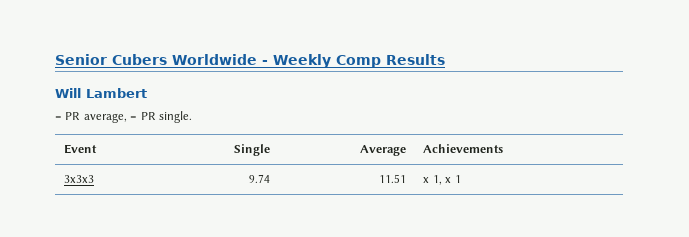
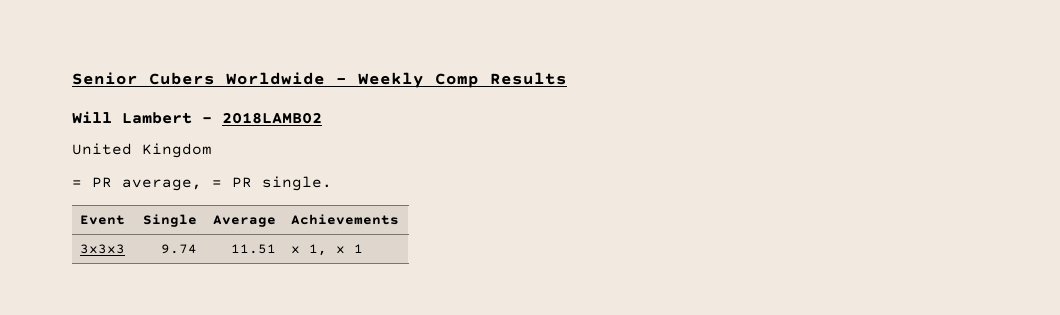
- Will Lambert
+ Will Lambert - 2018LAMB02
+ United Kingdom

